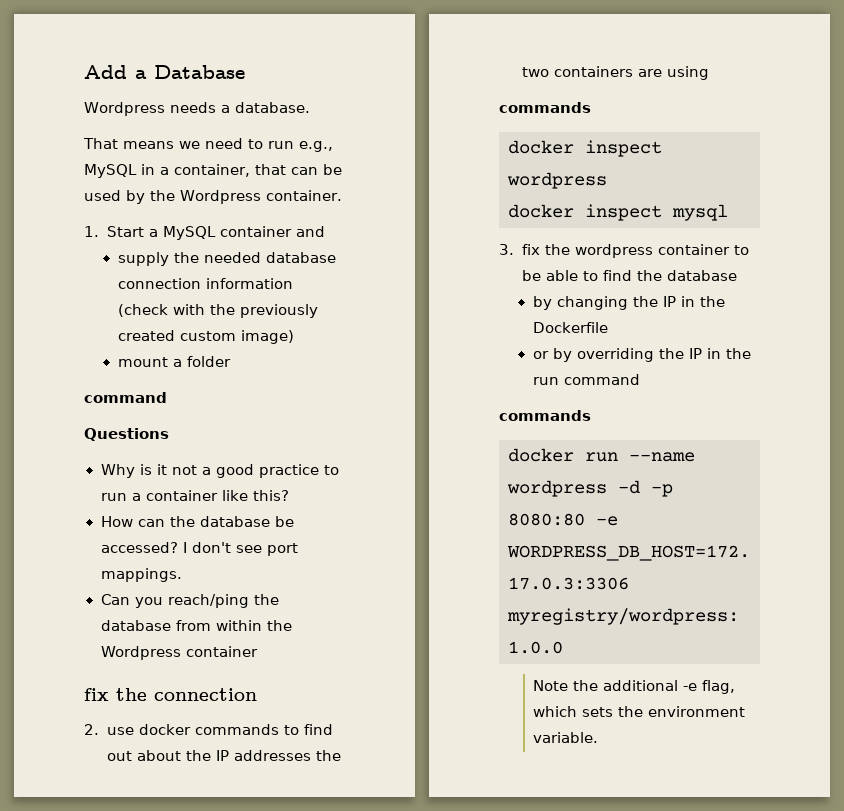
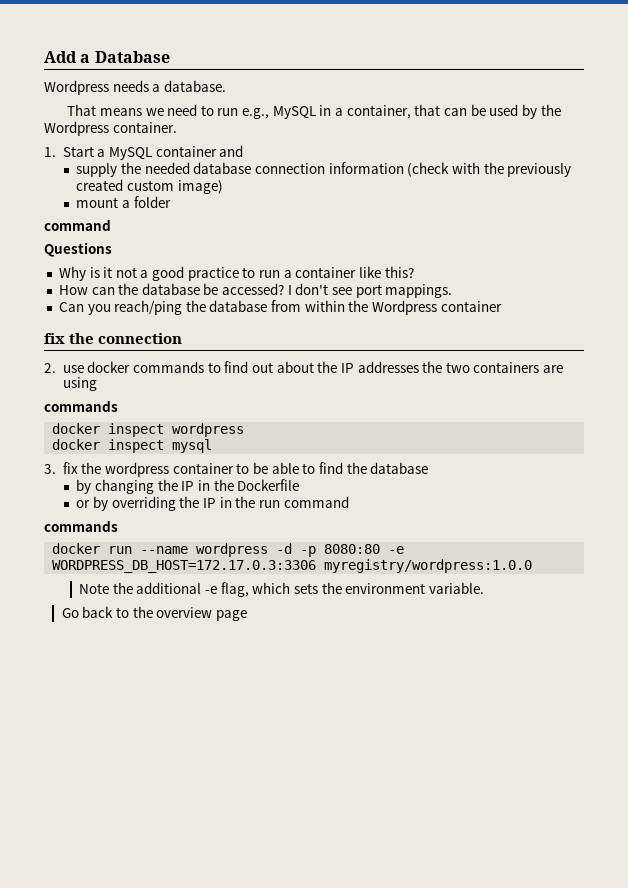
+ Go back to the overview page

